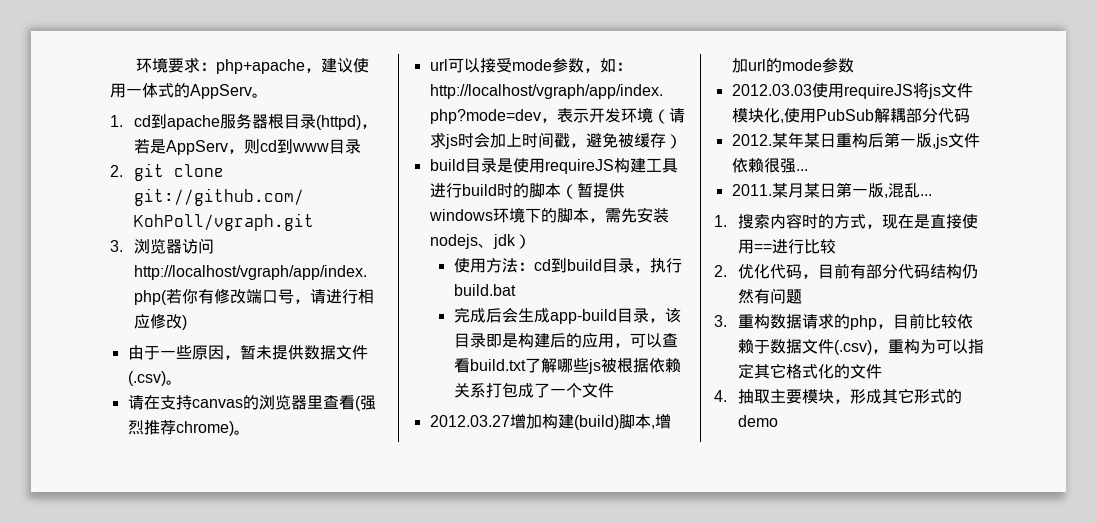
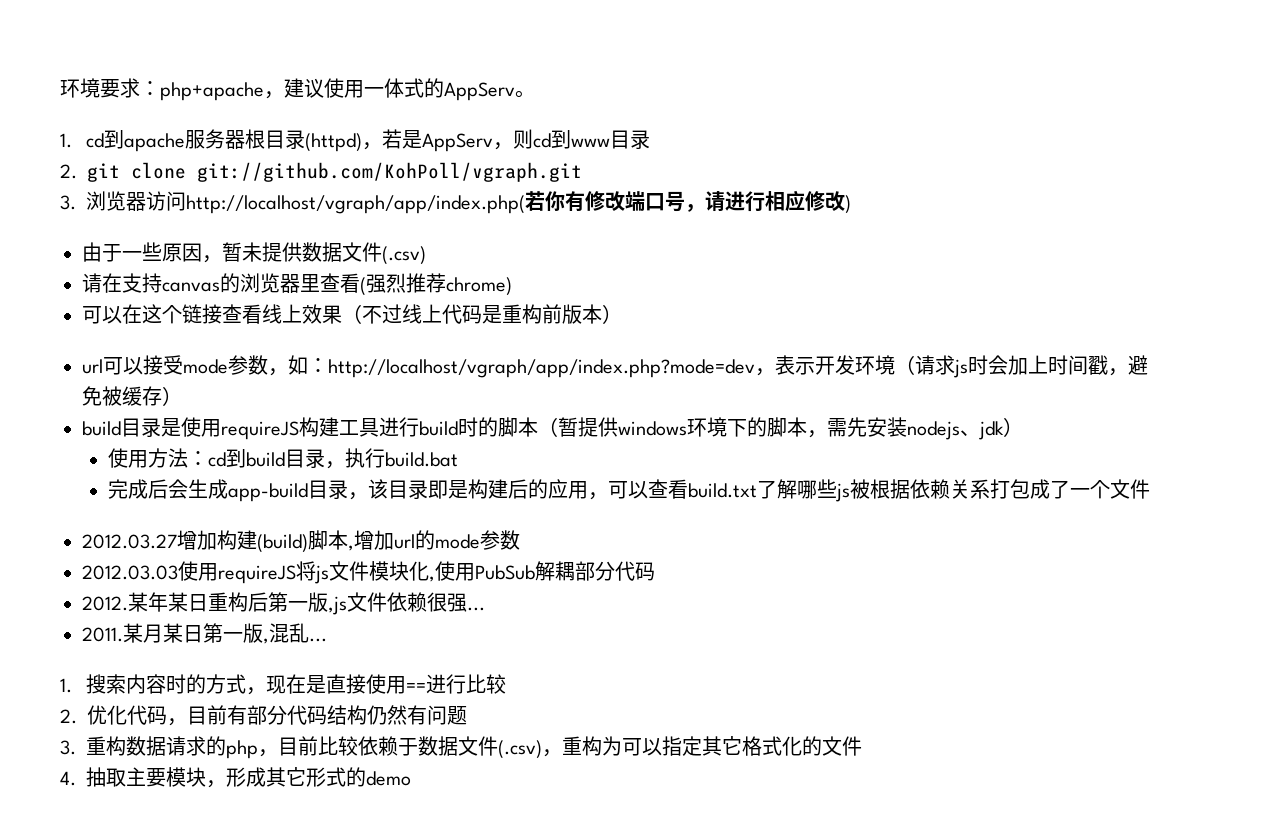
- 由于一些原因，暂未提供数据文件(.csv)。
+ 由于一些原因，暂未提供数据文件(.csv)
- 请在支持canvas的浏览器里查看(强烈推荐chrome)。
+ 请在支持canvas的浏览器里查看(强烈推荐chrome)
+ 可以在这个链接查看线上效果（不过线上代码是重构前版本）

